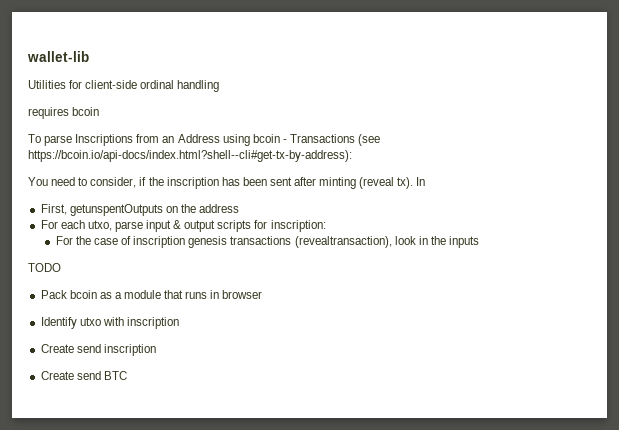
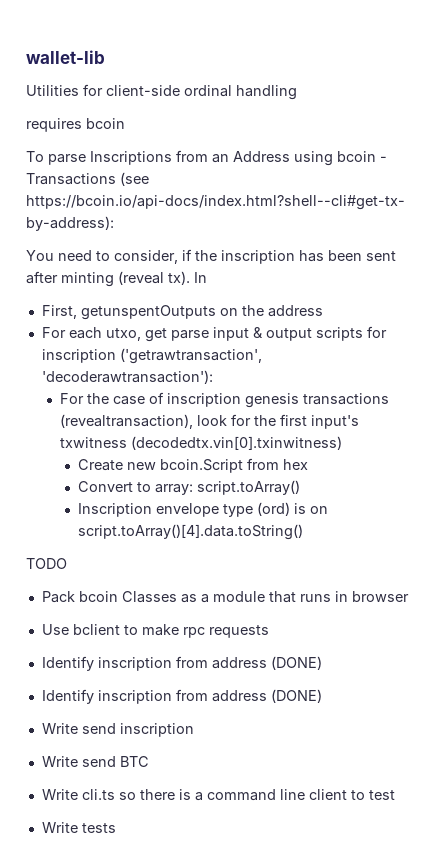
- For each utxo, parse input & output scripts for inscription:
+ For each utxo, get parse input & output scripts for inscription ('getrawtransaction', 'decoderawtransaction'):
- For the case of inscription genesis transactions (revealtransaction), look in the inputs
+ For the case of inscription genesis transactions (revealtransaction), look for the first input's txwitness (decodedtx.vin[0].txinwitness)
+ Create new bcoin.Script from hex
+ Convert to array: script.toArray()
+ Inscription envelope type (ord) is on script.toArray()[4].data.toString()
- Pack bcoin as a module that runs in browser
+ Pack bcoin Classes as a module that runs in browser
- Identify utxo with inscription
- Create send inscription
+ Use bclient to make rpc requests
+ Identify inscription from address (DONE)
+ Identify inscription from address (DONE)
+ Write send inscription
- Create send BTC
+ Write send BTC
+ Write cli.ts so there is a command line client to test
+ Write tests

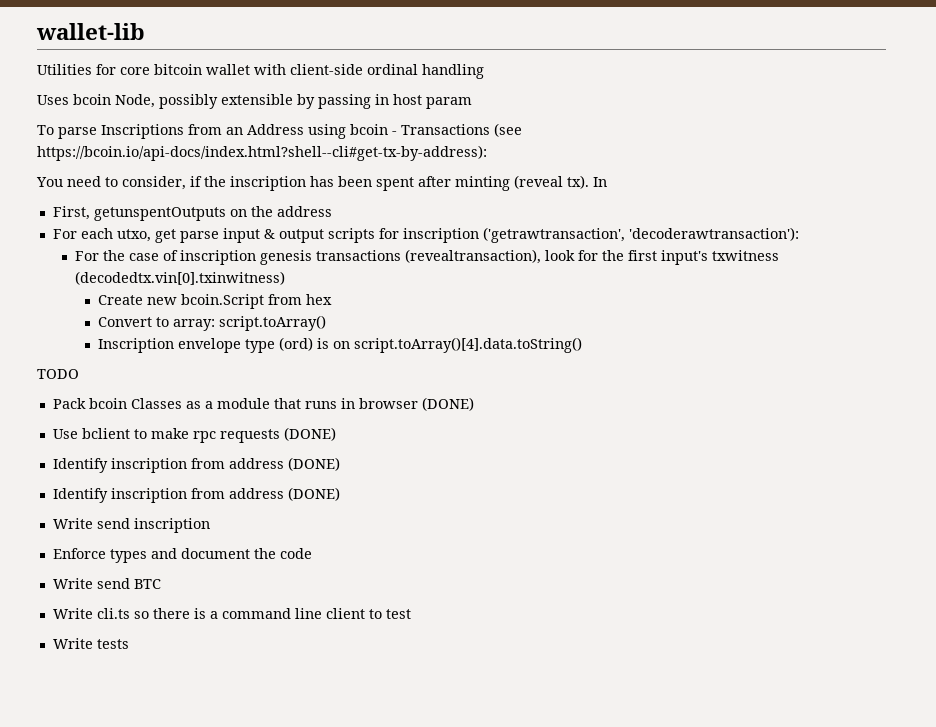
- Utilities for client-side ordinal handling
+ Utilities for core bitcoin wallet with client-side ordinal handling
- requires bcoin
+ Uses bcoin Node, possibly extensible by passing in host param
- You need to consider, if the inscription has been sent after minting (reveal tx).
+ You need to consider, if the inscription has been spent after minting (reveal tx).
- Pack bcoin Classes as a module that runs in browser
+ Pack bcoin Classes as a module that runs in browser (DONE)
- Use bclient to make rpc requests
+ Use bclient to make rpc requests (DONE)
+ Enforce types and document the code

